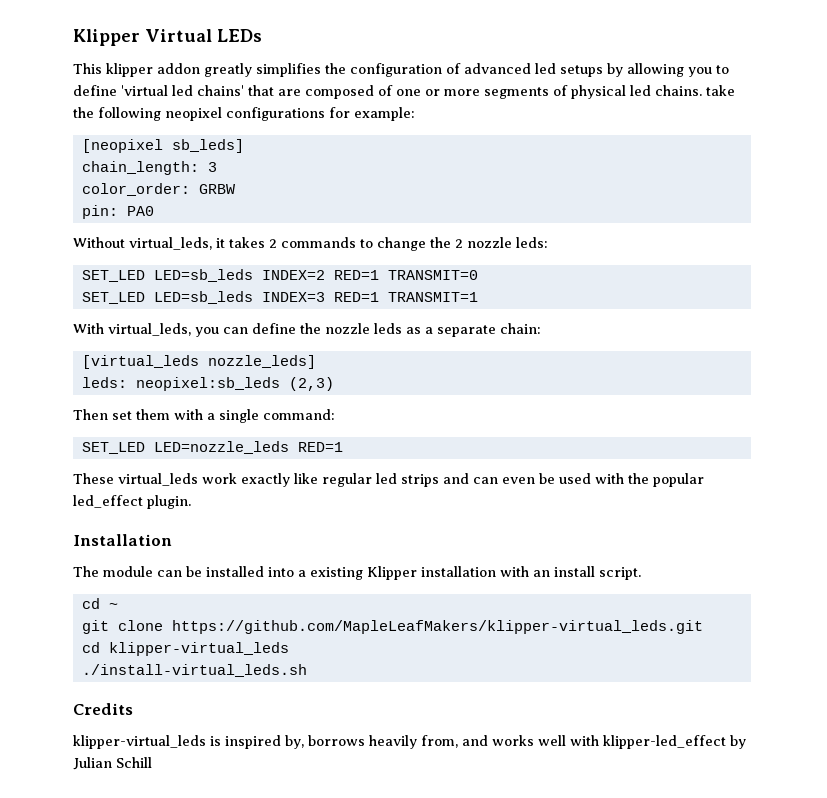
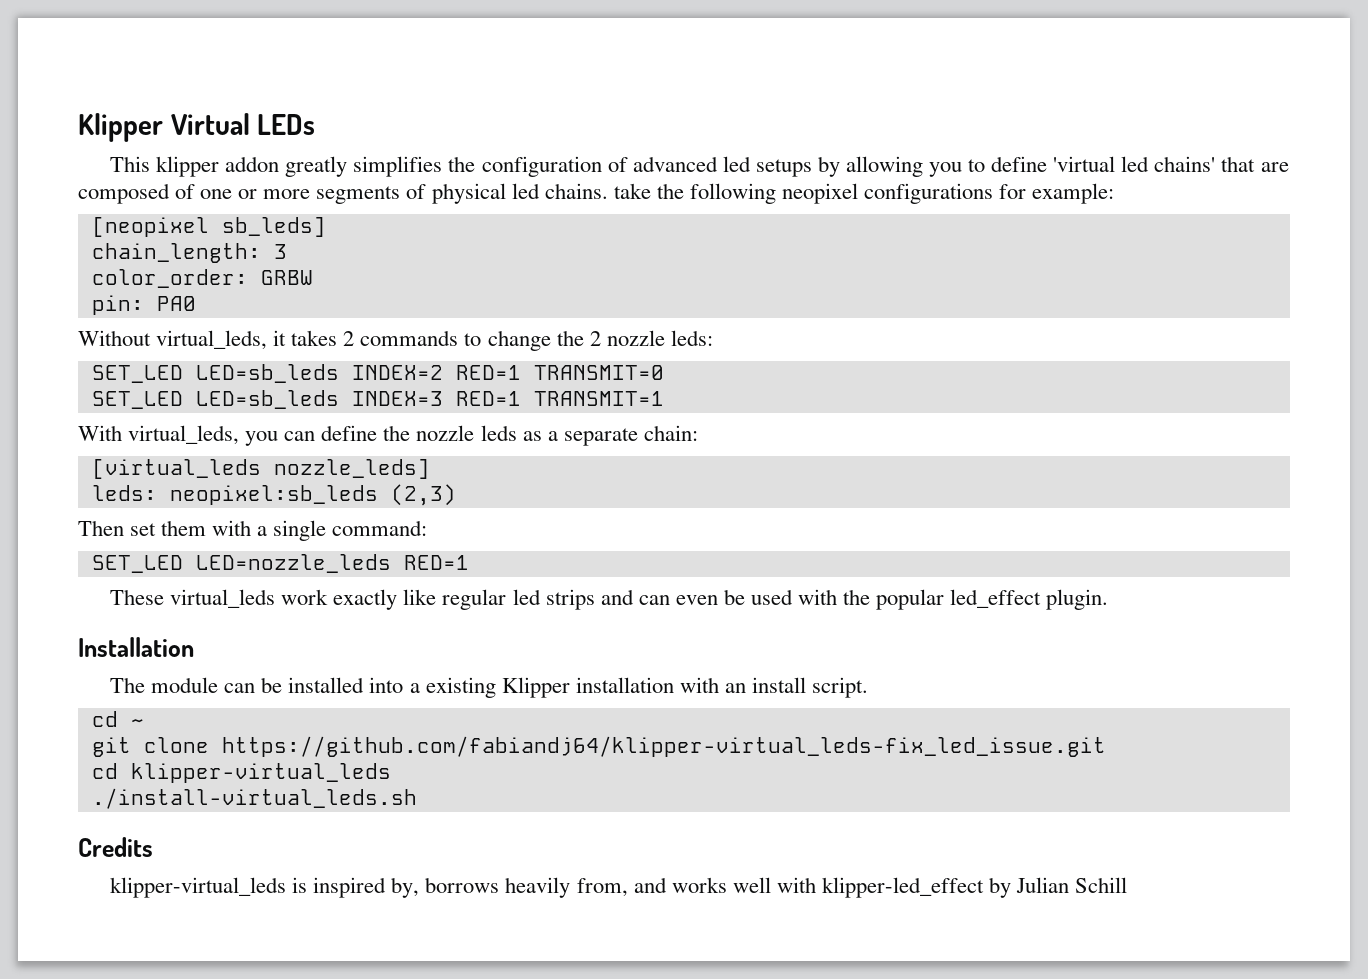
- git clone https://github.com/MapleLeafMakers/klipper-virtual_leds.git
+ git clone https://github.com/fabiandj64/klipper-virtual_leds-fix_led_issue.git

